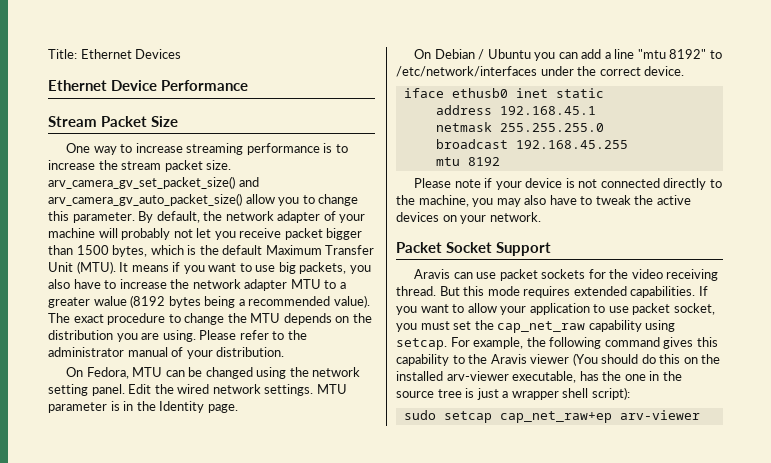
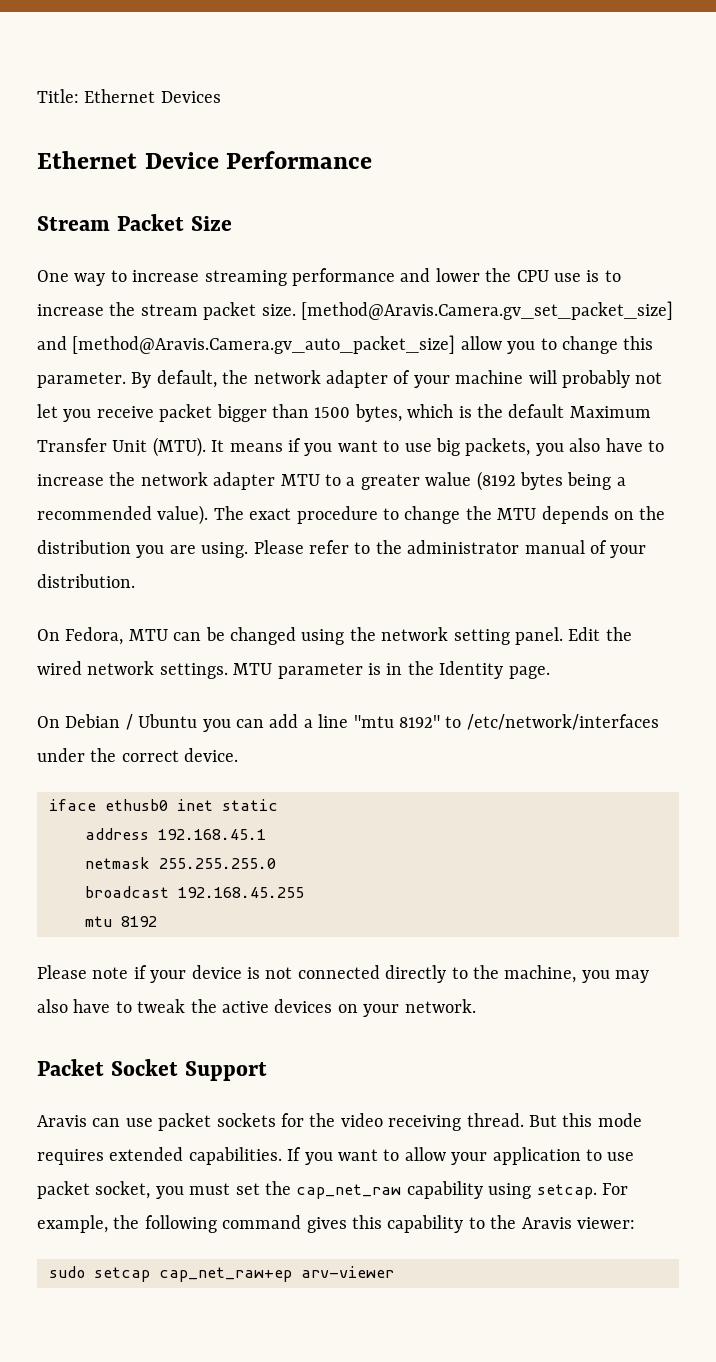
- One way to increase streaming performance is to increase the stream packet size. arv_camera_gv_set_packet_size() and arv_camera_gv_auto_packet_size() allow you to change this parameter.
+ One way to increase streaming performance and lower the CPU use is to increase the stream packet size. [method@Aravis.Camera.gv_set_packet_size] and [method@Aravis.Camera.gv_auto_packet_size] allow you to change this parameter.
- For example, the following command gives this capability to the Aravis viewer (You should do this on the installed arv-viewer executable, has the one in the source tree is just a wrapper shell script):
+ For example, the following command gives this capability to the Aravis viewer:

